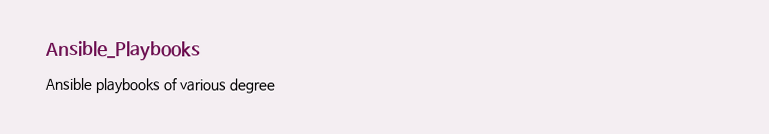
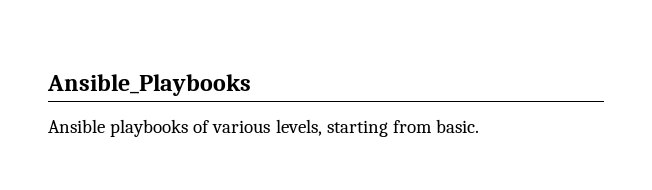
- Ansible playbooks of various degree
+ Ansible playbooks of various levels, starting from basic.

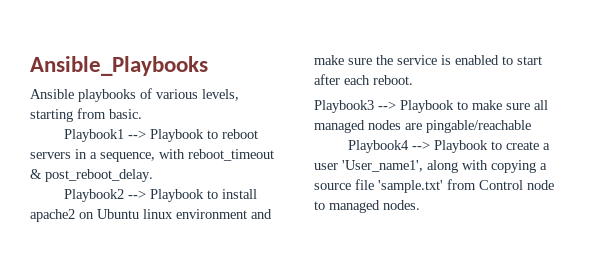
+ Playbook1 --> Playbook to reboot servers in a sequence, with reboot_timeout & post_reboot_delay.
+ Playbook2 --> Playbook to install apache2 on Ubuntu linux environment and make sure the service is enabled to start after each reboot.
+ Playbook3 --> Playbook to make sure all managed nodes are pingable/reachable
+ Playbook4 --> Playbook to create a user 'User_name1', along with copying a source file 'sample.txt' from Control node to managed nodes.

